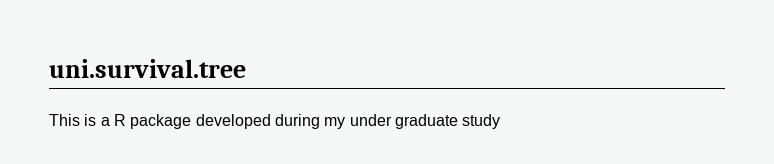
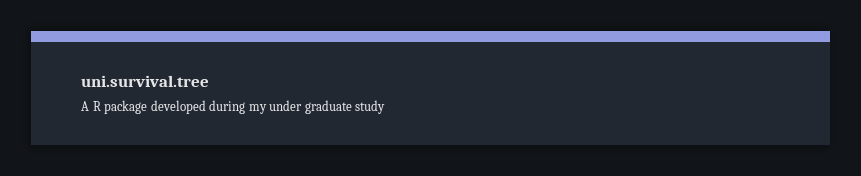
- This is a R package developed during my under graduate study
+ A R package developed during my under graduate study

